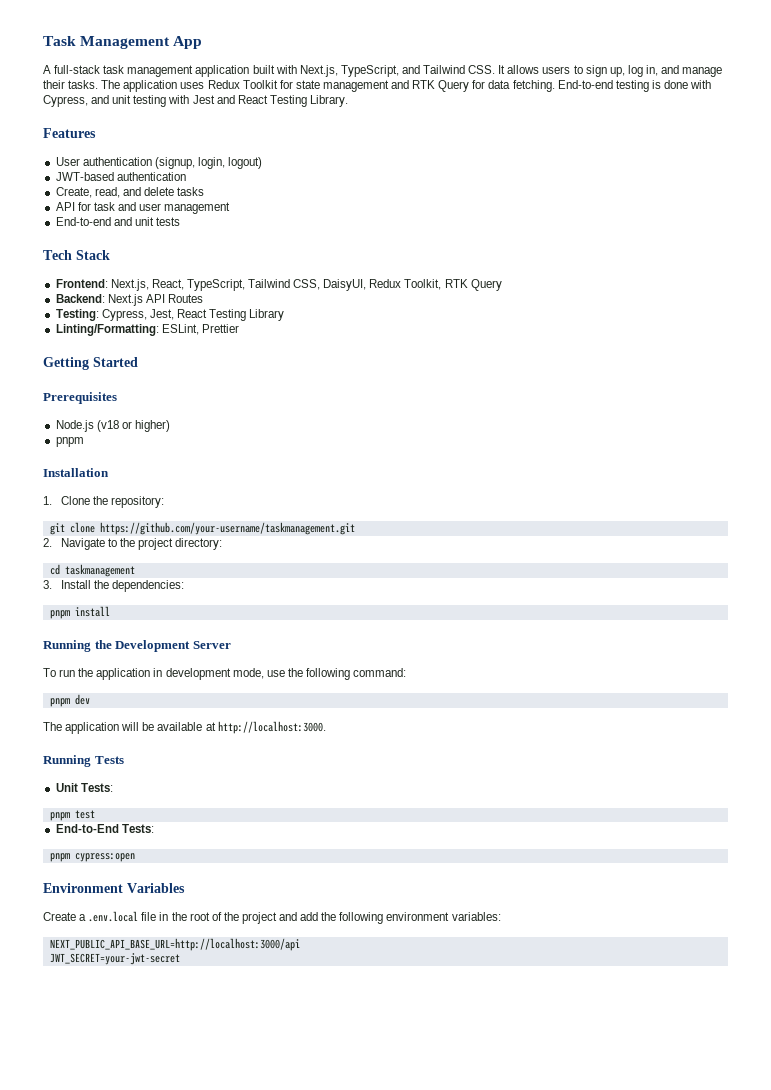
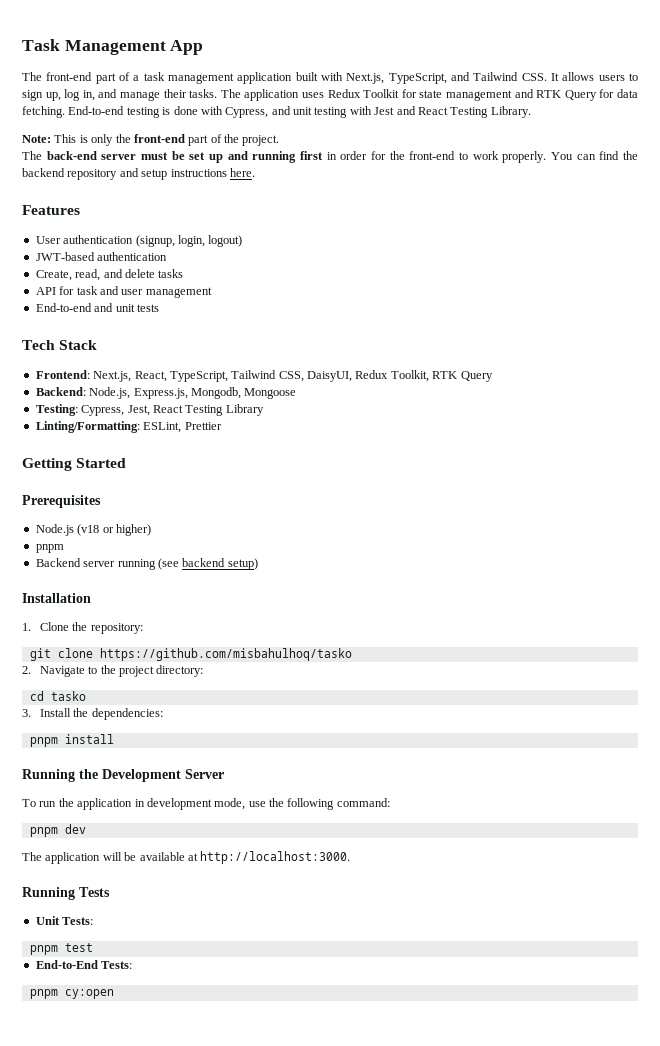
- A full-stack task management application built with Next.js, TypeScript, and Tailwind CSS. It allows users to sign up, log in, and manage their tasks.
+ The front-end part of a task management application built with Next.js, TypeScript, and Tailwind CSS. It allows users to sign up, log in, and manage their tasks.
+ Note: This is only the front-end part of the project.
+ The back-end server must be set up and running first in order for the front-end to work properly. You can find the backend repository and setup instructions here.
- Backend: Next.js API Routes
+ Backend: Node.js, Express.js, Mongodb, Mongoose
+ Backend server running (see backend setup)
- git clone https://github.com/your-username/taskmanagement.git
+ git clone https://github.com/misbahulhoq/tasko
- cd taskmanagement
+ cd tasko
- pnpm cypress:open
- Environment Variables
- Create a .env.local file in the root of the project and add the following environment variables:
- NEXT_PUBLIC_API_BASE_URL=http://localhost:3000/api
- JWT_SECRET=your-jwt-secret
+ pnpm cy:open

